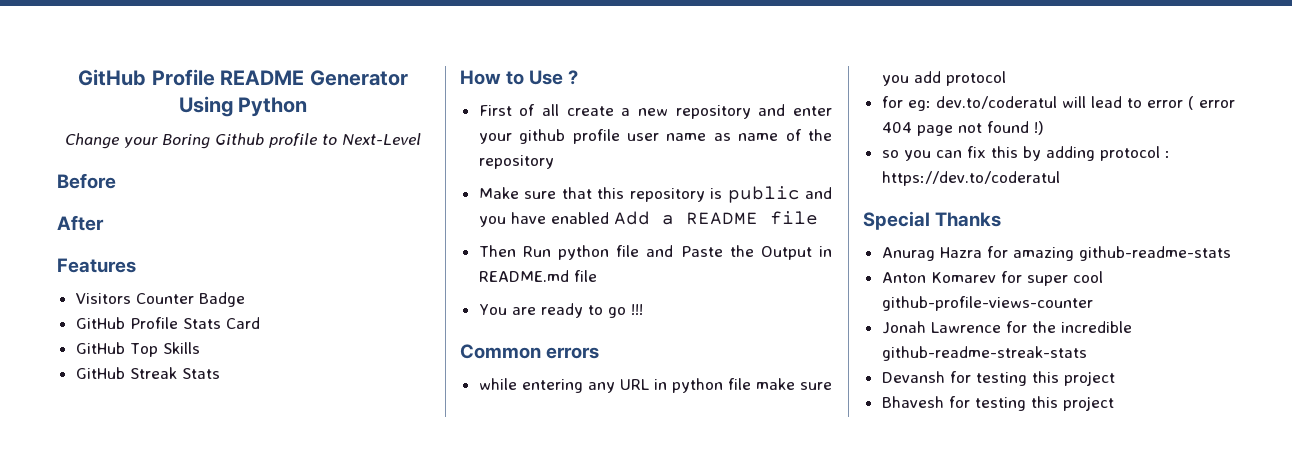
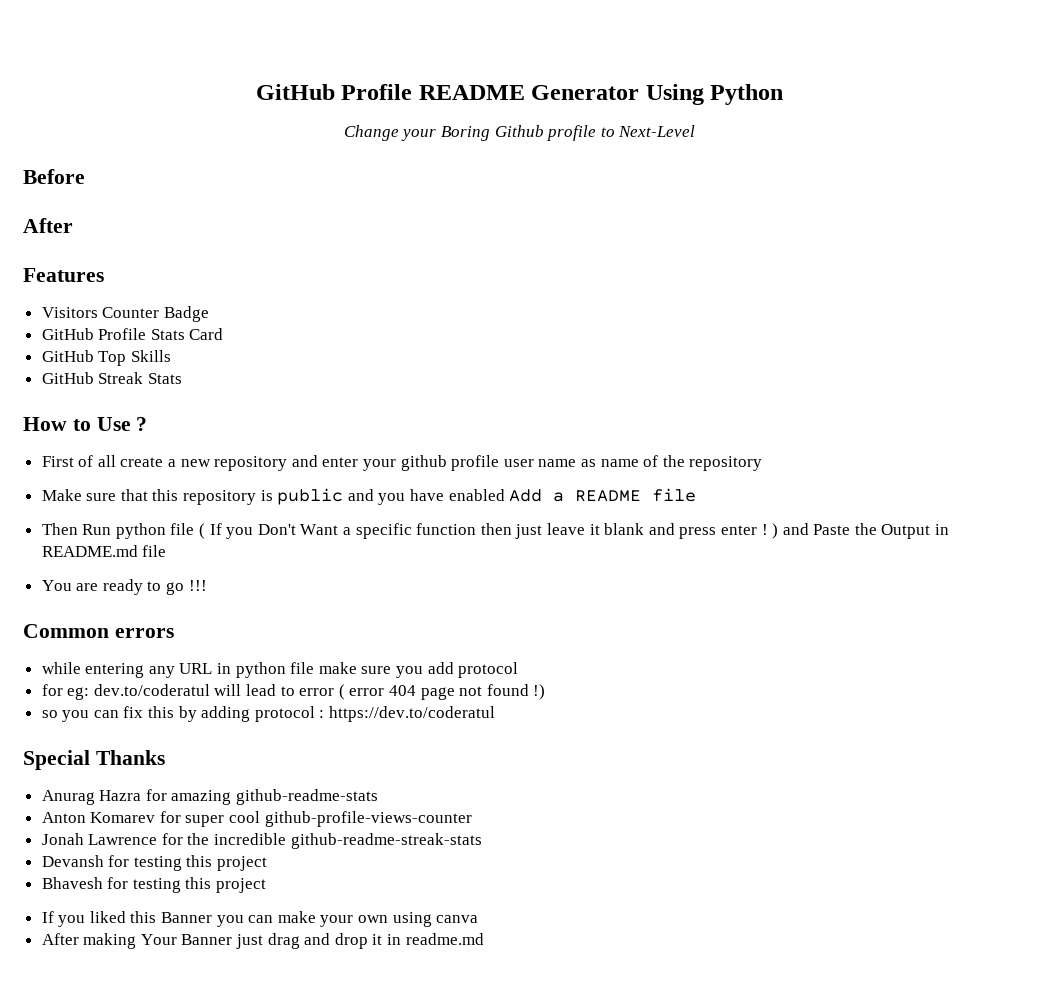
- Then Run python file and Paste the Output in README.md file
+ Then Run python file ( If you Don't Want a specific function then just leave it blank and press enter ! ) and Paste the Output in README.md file
+ If you liked this Banner you can make your own using canva
+ After making Your Banner just drag and drop it in readme.md

